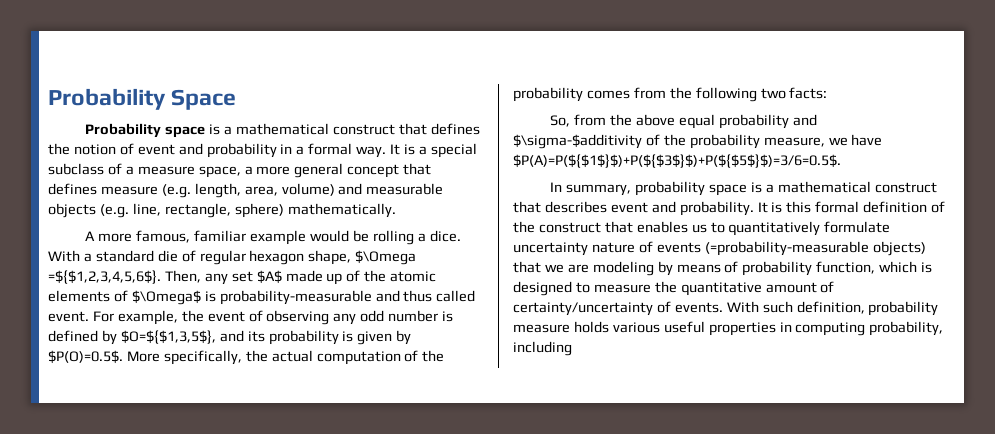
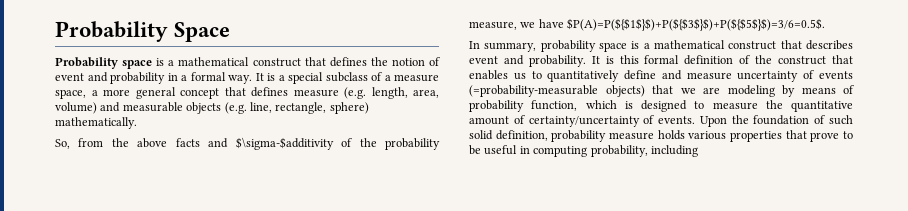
- A more famous, familiar example would be rolling a dice. With a standard die of regular hexagon shape, $\Omega =${$1,2,3,4,5,6$}. Then, any set $A$ made up of the atomic elements of $\Omega$ is probability-measurable and thus called event. For example, the event of observing any odd number is defined by $O=${$1,3,5$}, and its probability is given by $P(O)=0.5$. More specifically, the actual computation of the probability comes from the following two facts:
- So, from the above equal probability and $\sigma-$additivity of the probability measure, we have $P(A)=P(${$1$}$)+P(${$3$}$)+P(${$5$}$)=3/6=0.5$.
+ So, from the above facts and $\sigma-$additivity of the probability measure, we have $P(A)=P(${$1$}$)+P(${$3$}$)+P(${$5$}$)=3/6=0.5$.
- It is this formal definition of the construct that enables us to quantitatively formulate uncertainty nature of events (=probability-measurable objects) that we are modeling by means of probability function, which is designed to measure the quantitative amount of certainty/uncertainty of events.
+ It is this formal definition of the construct that enables us to quantitatively define and measure uncertainty of events (=probability-measurable objects) that we are modeling by means of probability function, which is designed to measure the quantitative amount of certainty/uncertainty of events.
- With such definition, probability measure holds various useful properties in computing probability, including
+ Upon the foundation of such solid definition, probability measure holds various properties that prove to be useful in computing probability, including

